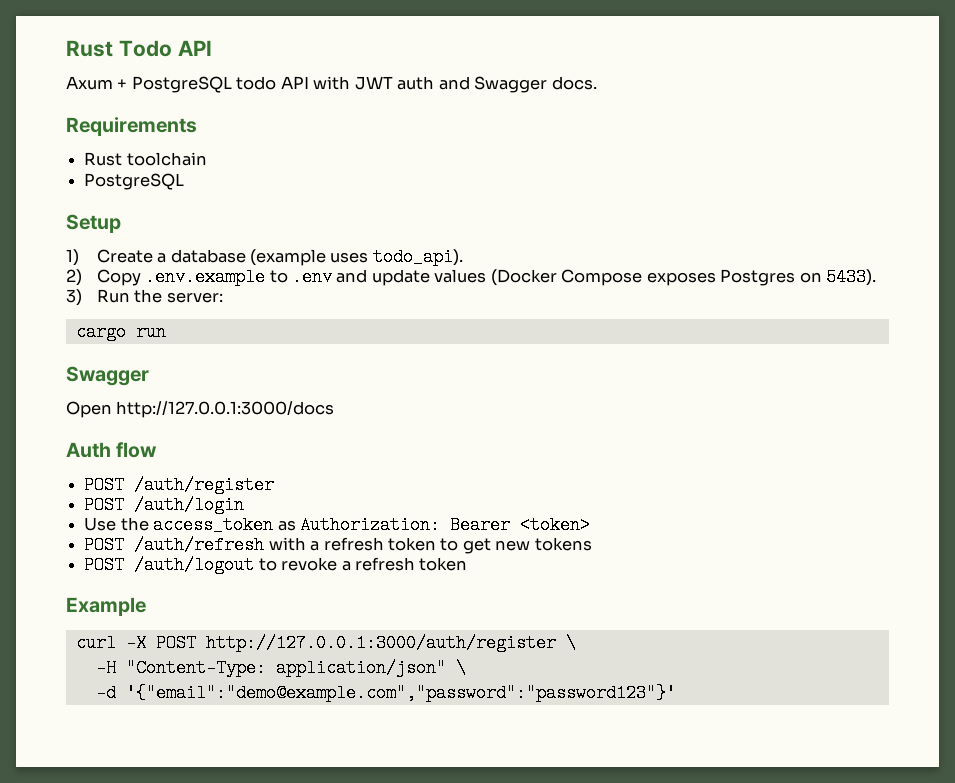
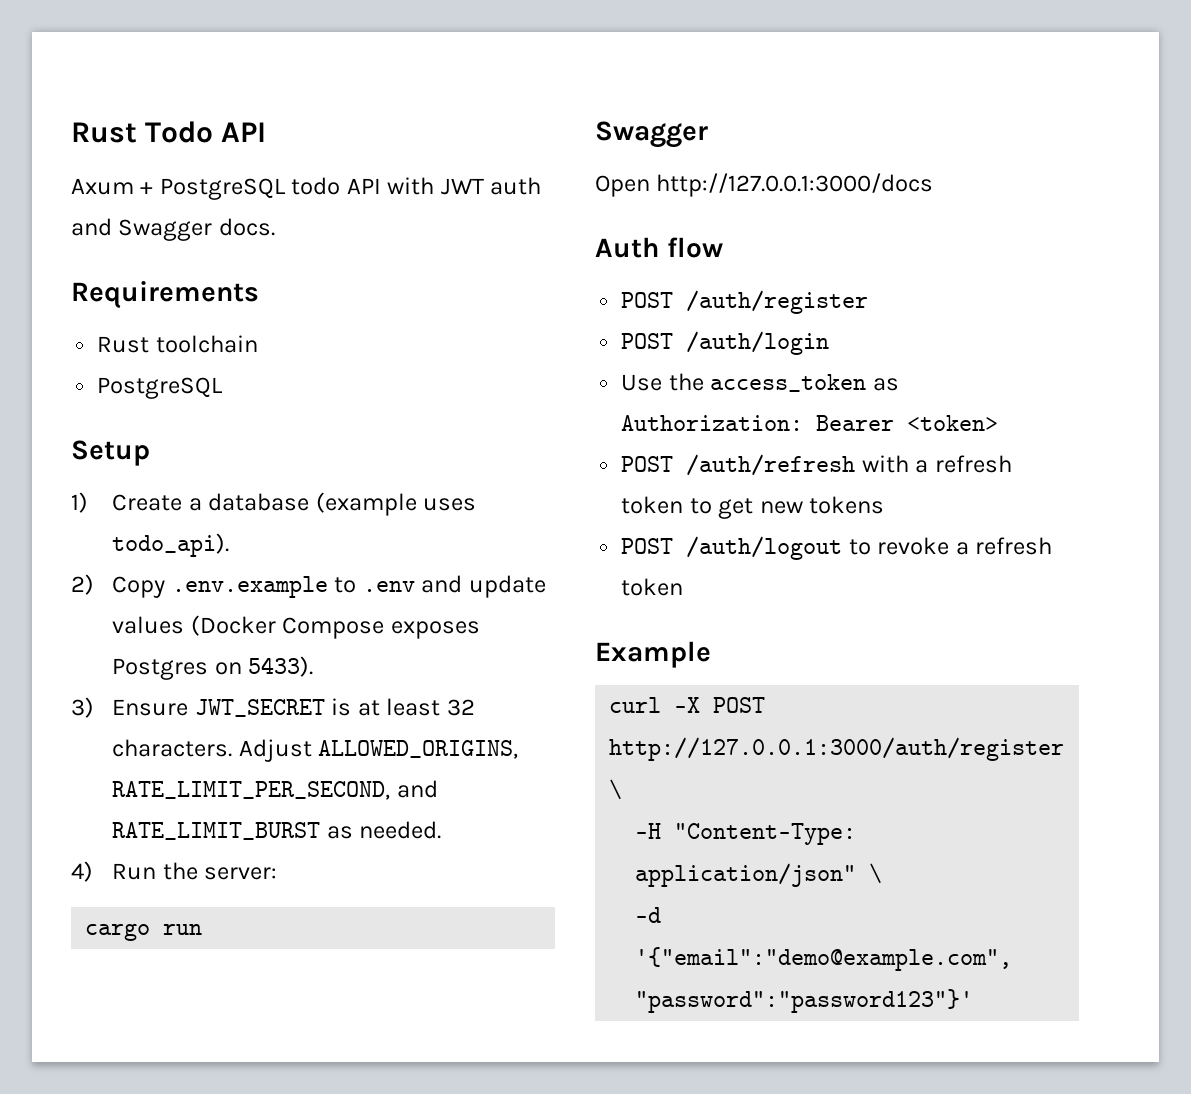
- 3) Run the server:
+ 3) Ensure JWT_SECRET is at least 32 characters. Adjust ALLOWED_ORIGINS, RATE_LIMIT_PER_SECOND, and RATE_LIMIT_BURST as needed.
+ 4) Run the server:

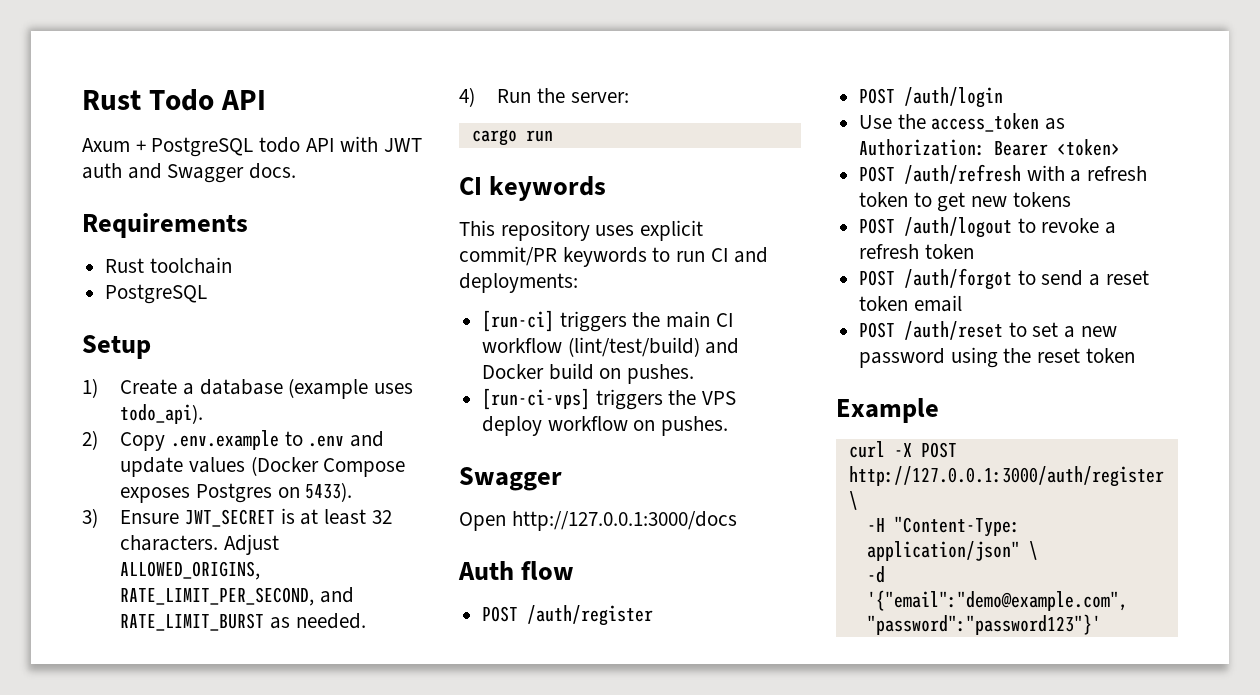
+ CI keywords
+ This repository uses explicit commit/PR keywords to run CI and deployments:
+ [run-ci] triggers the main CI workflow (lint/test/build) and Docker build on pushes.
+ [run-ci-vps] triggers the VPS deploy workflow on pushes.
+ POST /auth/forgot to send a reset token email
+ POST /auth/reset to set a new password using the reset token

